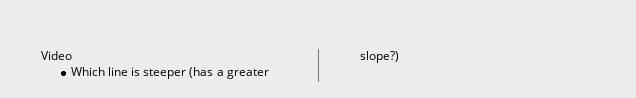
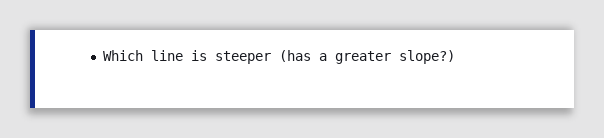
- Video

